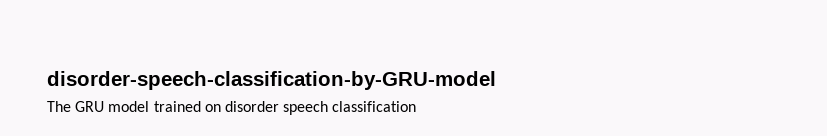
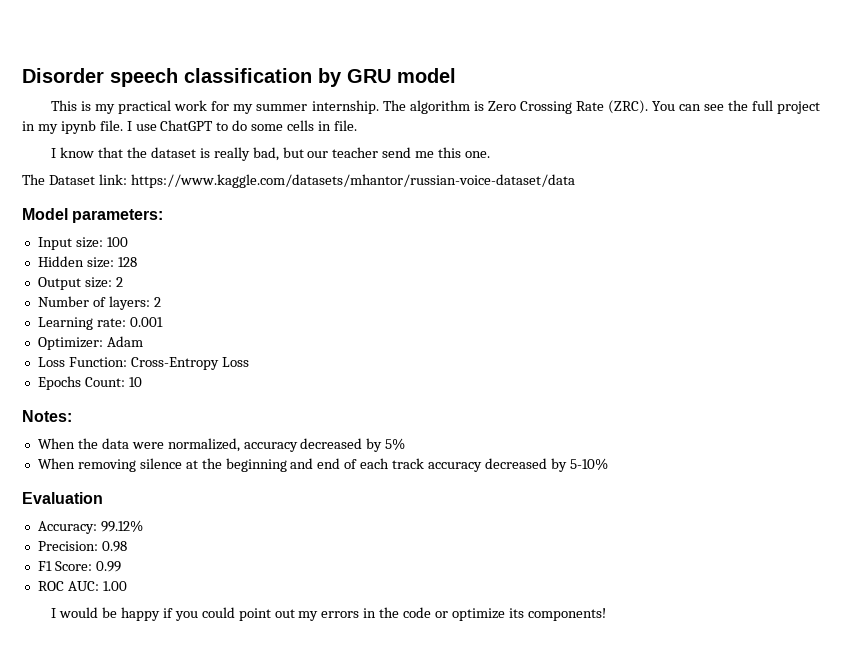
- disorder-speech-classification-by-GRU-model
- The GRU model trained on disorder speech classification
+ Disorder speech classification by GRU model
+ This is my practical work for my summer internship. The algorithm is Zero Crossing Rate (ZRC). You can see the full project in my ipynb file. I use ChatGPT to do some cells in file.
+ I know that the dataset is really bad, but our teacher send me this one.
+ The Dataset link: https://www.kaggle.com/datasets/mhantor/russian-voice-dataset/data
+ Model parameters:
+ Input size: 100
+ Hidden size: 128
+ Output size: 2
+ Number of layers: 2
+ Learning rate: 0.001
+ Optimizer: Adam
+ Loss Function: Cross-Entropy Loss
+ Epochs Count: 10
+ Notes:
+ When the data were normalized, accuracy decreased by 5%
+ When removing silence at the beginning and end of each track accuracy decreased by 5-10%
+ Evaluation
+ Accuracy: 99.12%
+ Precision: 0.98
+ F1 Score: 0.99
+ ROC AUC: 1.00
+ I would be happy if you could point out my errors in the code or optimize its components!

